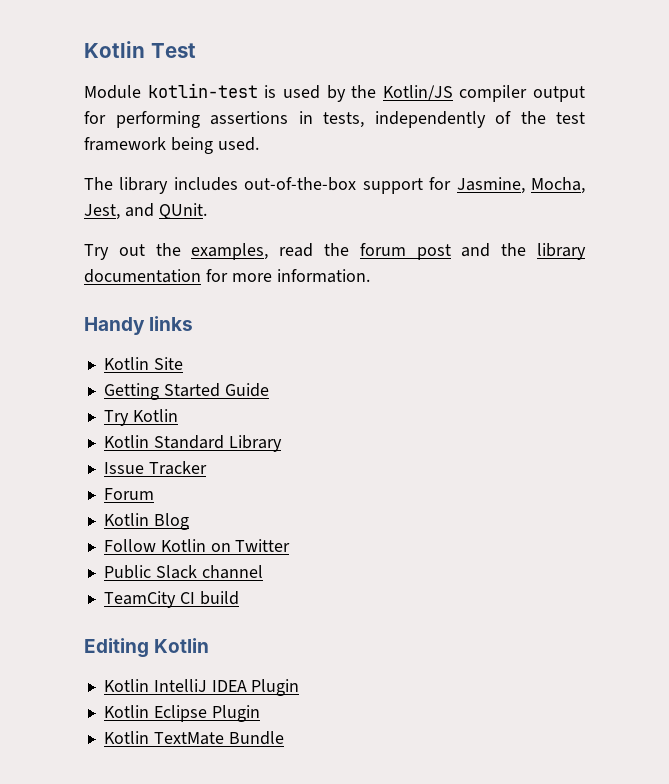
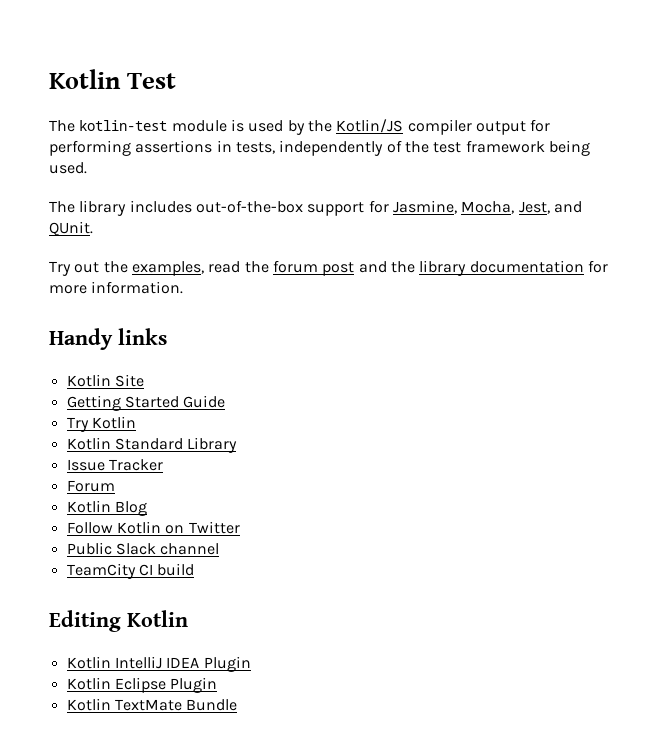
- Module kotlin-test is used by the Kotlin/JS compiler output for performing assertions in tests, independently of the test framework being used.
+ The kotlin-test module is used by the Kotlin/JS compiler output for performing assertions in tests, independently of the test framework being used.

